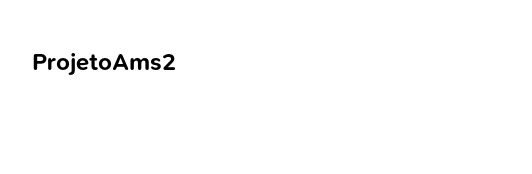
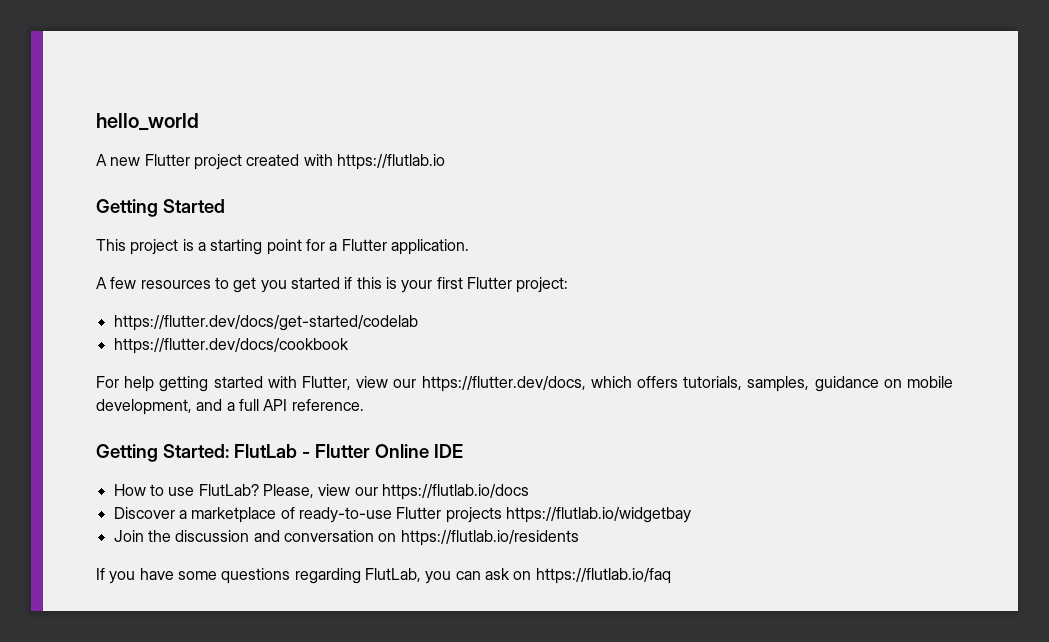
- ProjetoAms2
+ hello_world
+ A new Flutter project created with https://flutlab.io
+ Getting Started
+ This project is a starting point for a Flutter application.
+ A few resources to get you started if this is your first Flutter project:
+ https://flutter.dev/docs/get-started/codelab
+ https://flutter.dev/docs/cookbook
+ For help getting started with Flutter, view our https://flutter.dev/docs, which offers tutorials, samples, guidance on mobile development, and a full API reference.
+ Getting Started: FlutLab - Flutter Online IDE
+ How to use FlutLab? Please, view our https://flutlab.io/docs
+ Discover a marketplace of ready-to-use Flutter projects https://flutlab.io/widgetbay
+ Join the discussion and conversation on https://flutlab.io/residents
+ If you have some questions regarding FlutLab, you can ask on https://flutlab.io/faq

